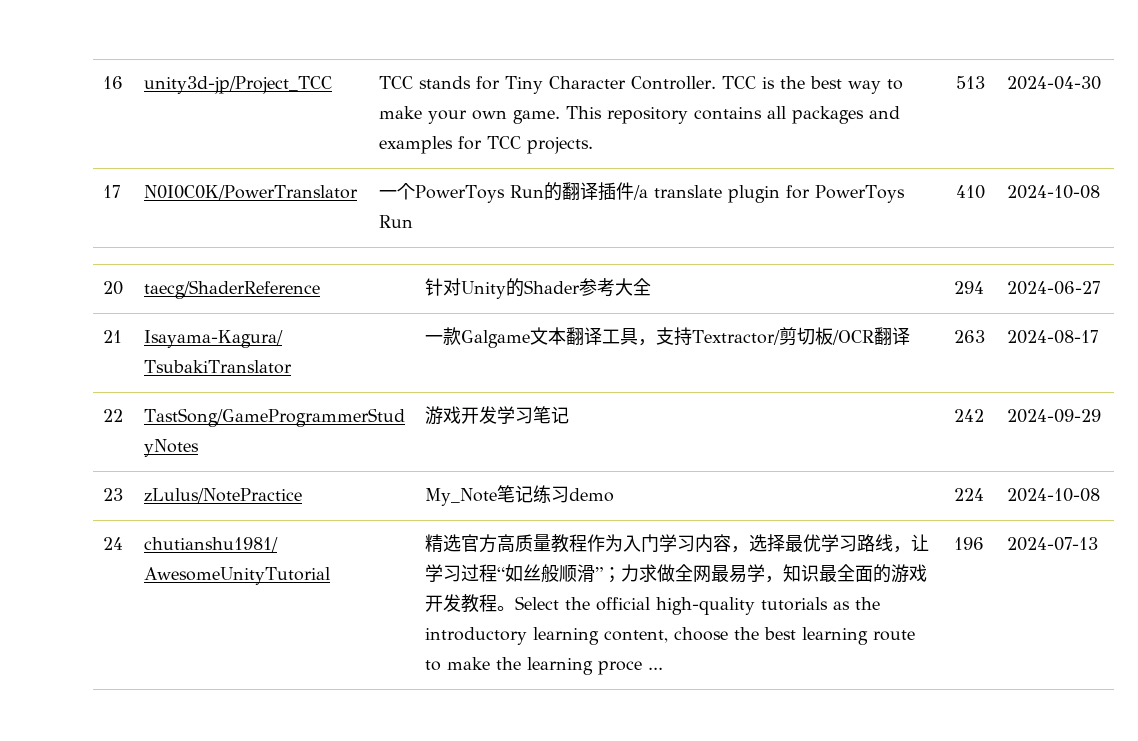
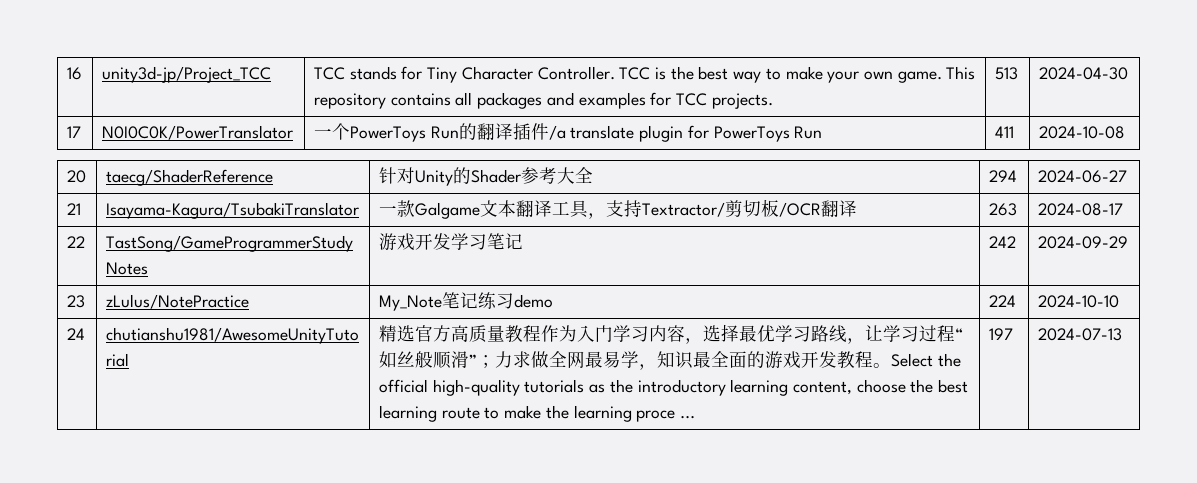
- 17 | N0I0C0K/PowerTranslator | 一个PowerToys Run的翻译插件/a translate plugin for PowerToys Run | 410 | 2024-10-08
+ 17 | N0I0C0K/PowerTranslator | 一个PowerToys Run的翻译插件/a translate plugin for PowerToys Run | 411 | 2024-10-08
- 23 | zLulus/NotePractice | My_Note笔记练习demo | 224 | 2024-10-08
+ 23 | zLulus/NotePractice | My_Note笔记练习demo | 224 | 2024-10-10
- 196
+ 197

